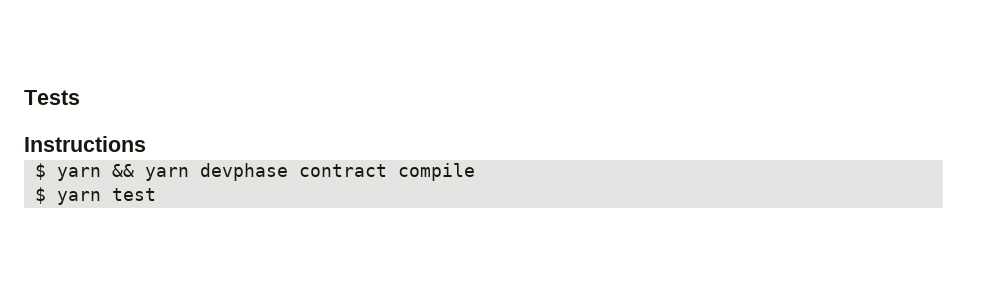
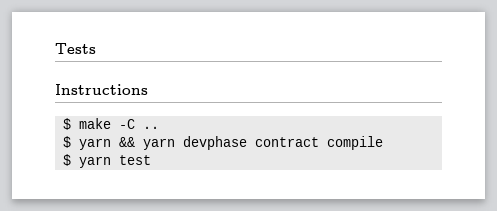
+ $ make -C ..

